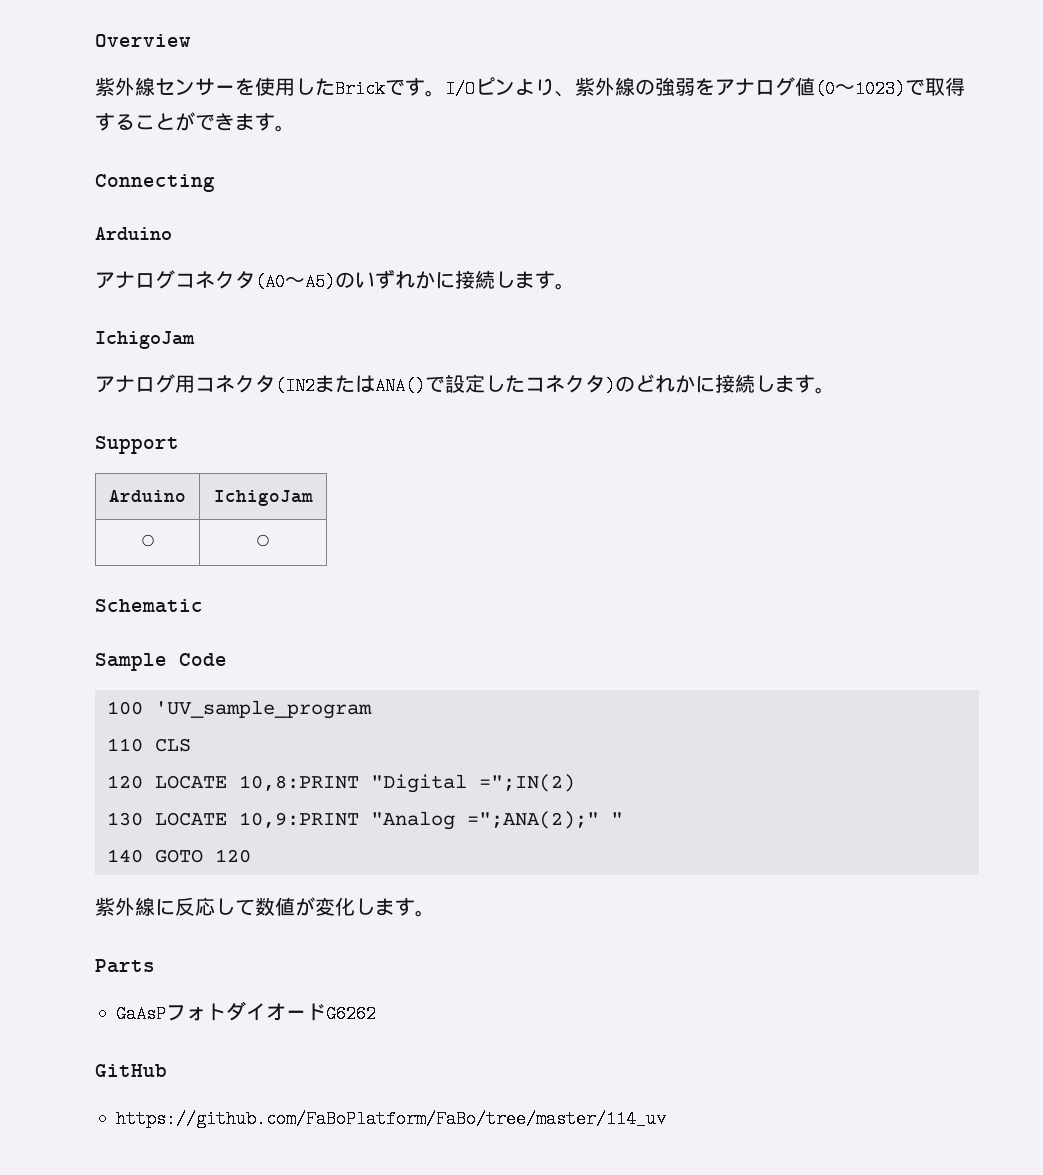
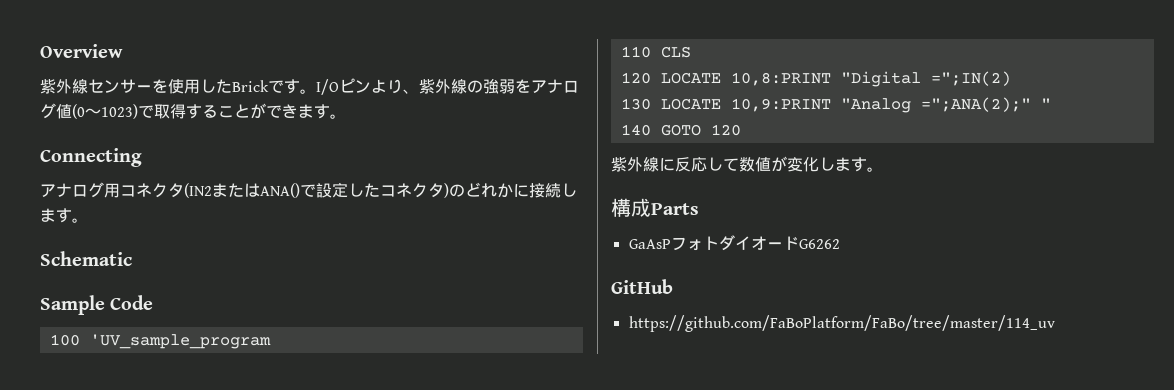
  Connecting
- Arduino
- アナログコネクタ(A0〜A5)のいずれかに接続します。
- IchigoJam
- Support
- Arduino | IchigoJam
- ◯ | ◯
- Parts
+ 構成Parts

